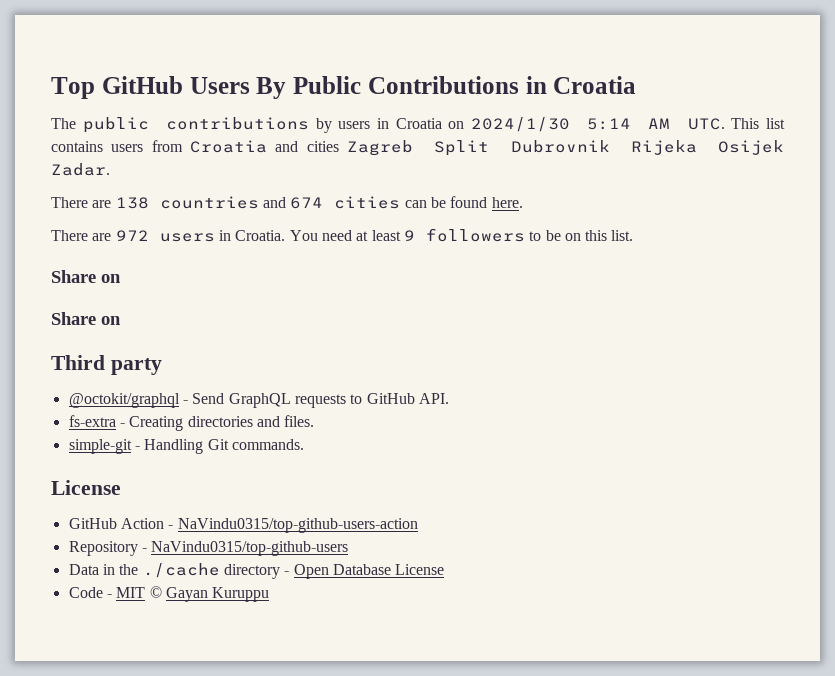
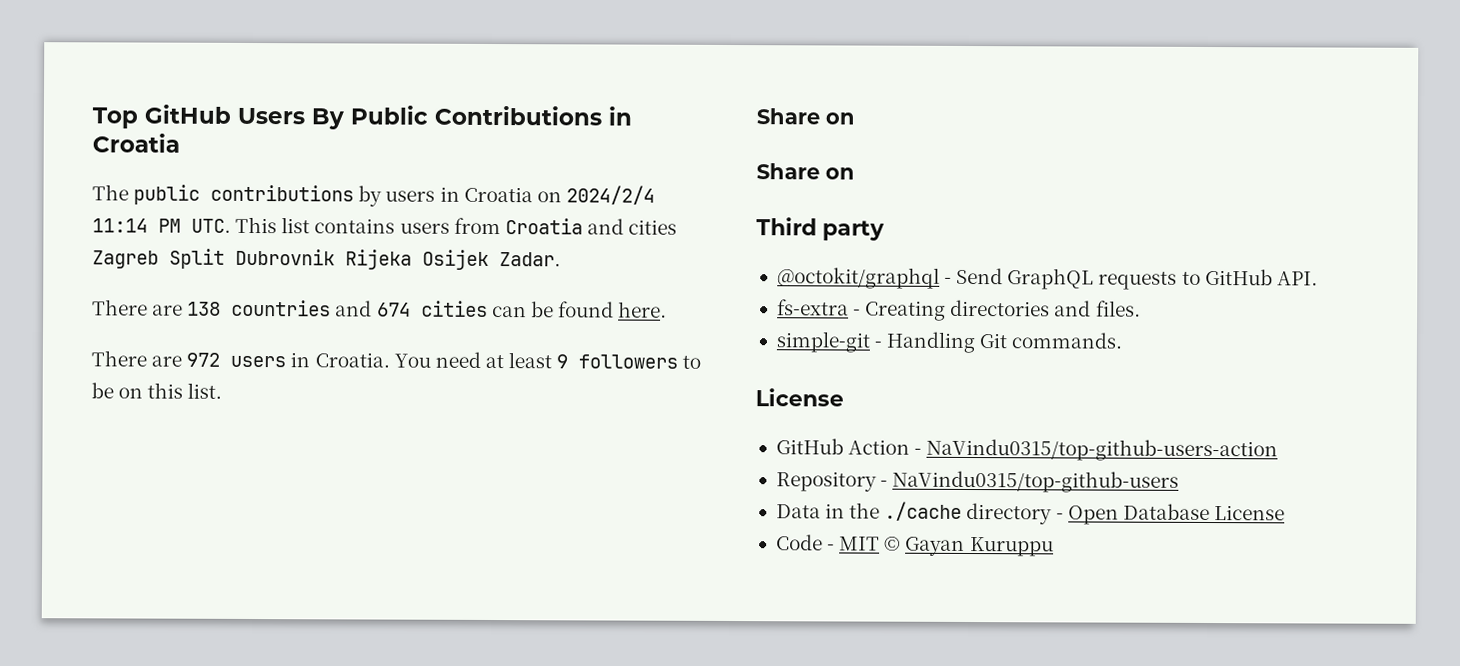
- The public contributions by users in Croatia on 2024/1/30 5:14 AM UTC. This list contains users from Croatia and cities Zagreb Split Dubrovnik Rijeka Osijek Zadar.
+ The public contributions by users in Croatia on 2024/2/4 11:14 PM UTC. This list contains users from Croatia and cities Zagreb Split Dubrovnik Rijeka Osijek Zadar.

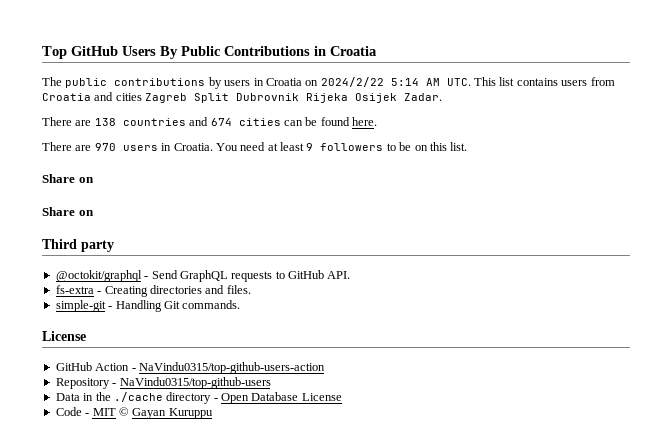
- The public contributions by users in Croatia on 2024/2/4 11:14 PM UTC. This list contains users from Croatia and cities Zagreb Split Dubrovnik Rijeka Osijek Zadar.
+ The public contributions by users in Croatia on 2024/2/22 5:14 AM UTC. This list contains users from Croatia and cities Zagreb Split Dubrovnik Rijeka Osijek Zadar.
- There are 972 users in Croatia.
+ There are 970 users in Croatia.

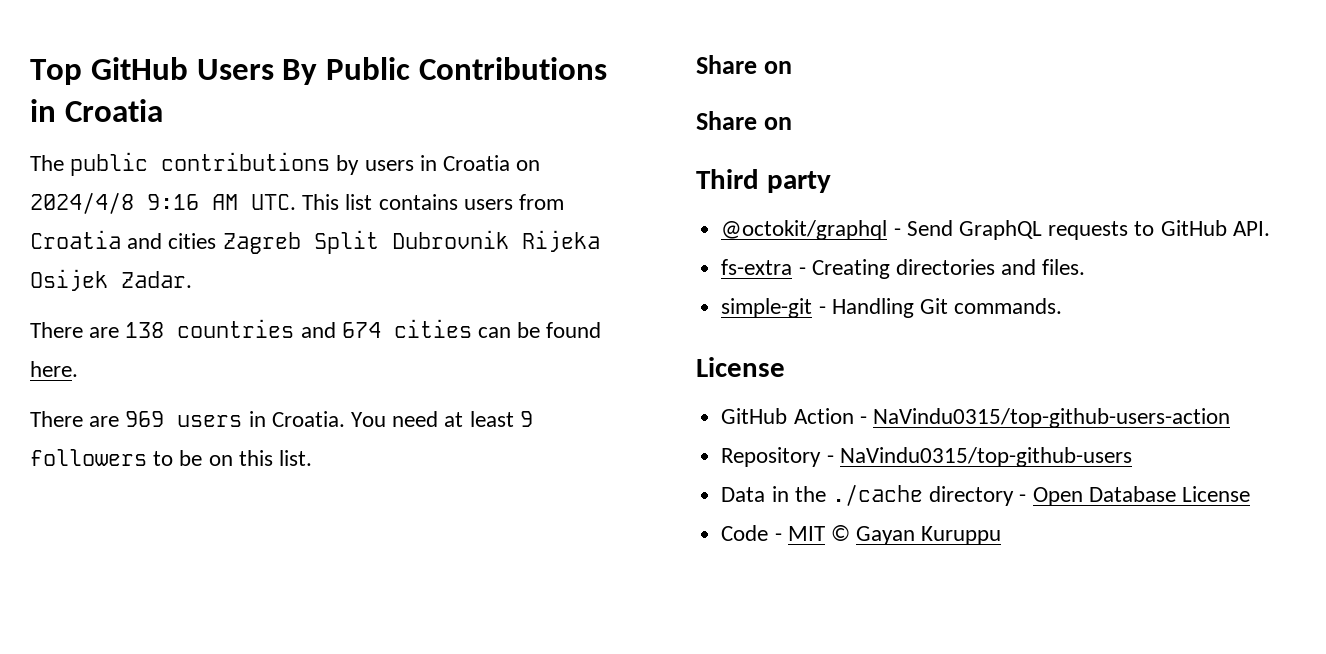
- The public contributions by users in Croatia on 2024/2/22 5:14 AM UTC. This list contains users from Croatia and cities Zagreb Split Dubrovnik Rijeka Osijek Zadar.
+ The public contributions by users in Croatia on 2024/4/8 9:16 AM UTC. This list contains users from Croatia and cities Zagreb Split Dubrovnik Rijeka Osijek Zadar.
- There are 970 users in Croatia.
+ There are 969 users in Croatia.

